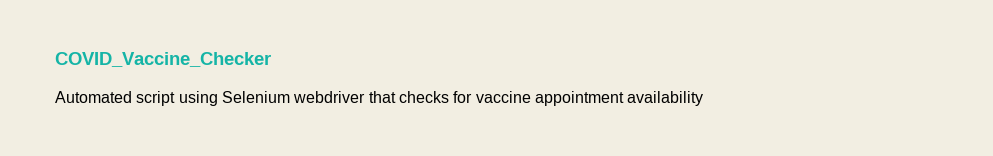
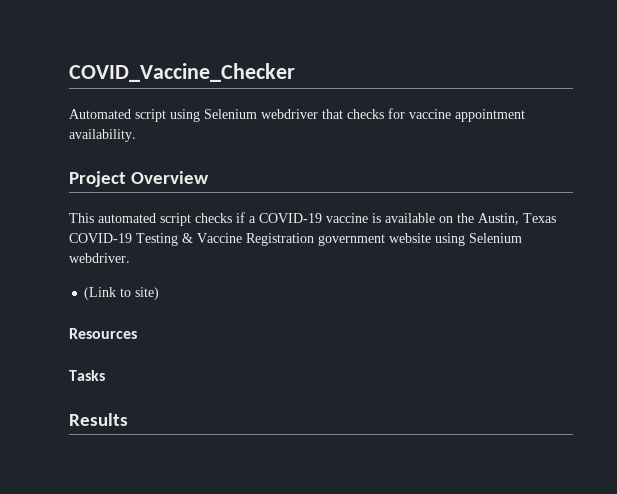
- Automated script using Selenium webdriver that checks for vaccine appointment availability
+ Automated script using Selenium webdriver that checks for vaccine appointment availability.
+ Project Overview
+ This automated script checks if a COVID-19 vaccine is available on the Austin, Texas COVID-19 Testing & Vaccine Registration government website using Selenium webdriver.
+ (Link to site)
+ Resources
+ Tasks
+ Results

